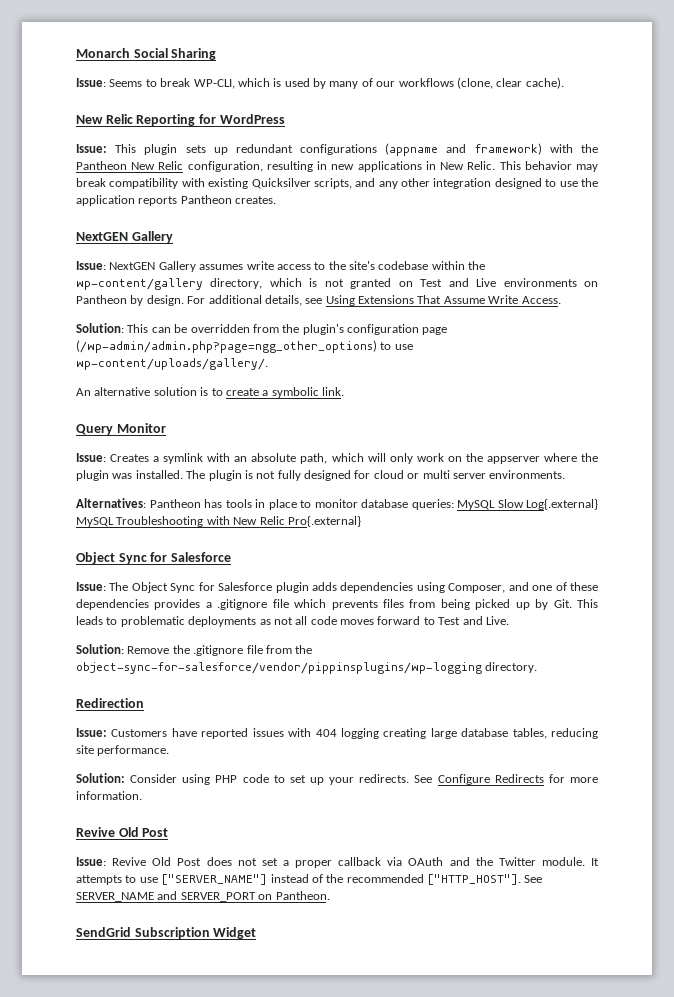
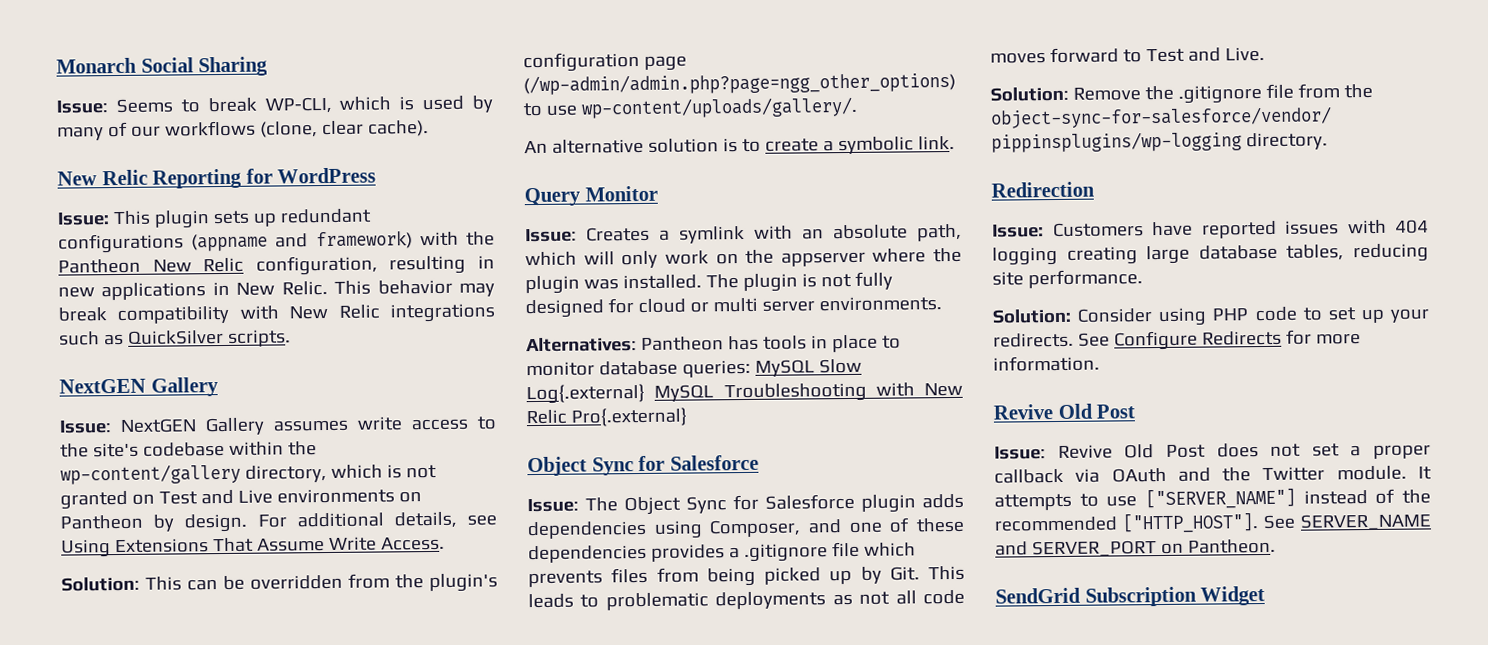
- This behavior may break compatibility with existing Quicksilver scripts, and any other integration designed to use the application reports Pantheon creates.
+ This behavior may break compatibility with New Relic integrations such as QuickSilver scripts.

